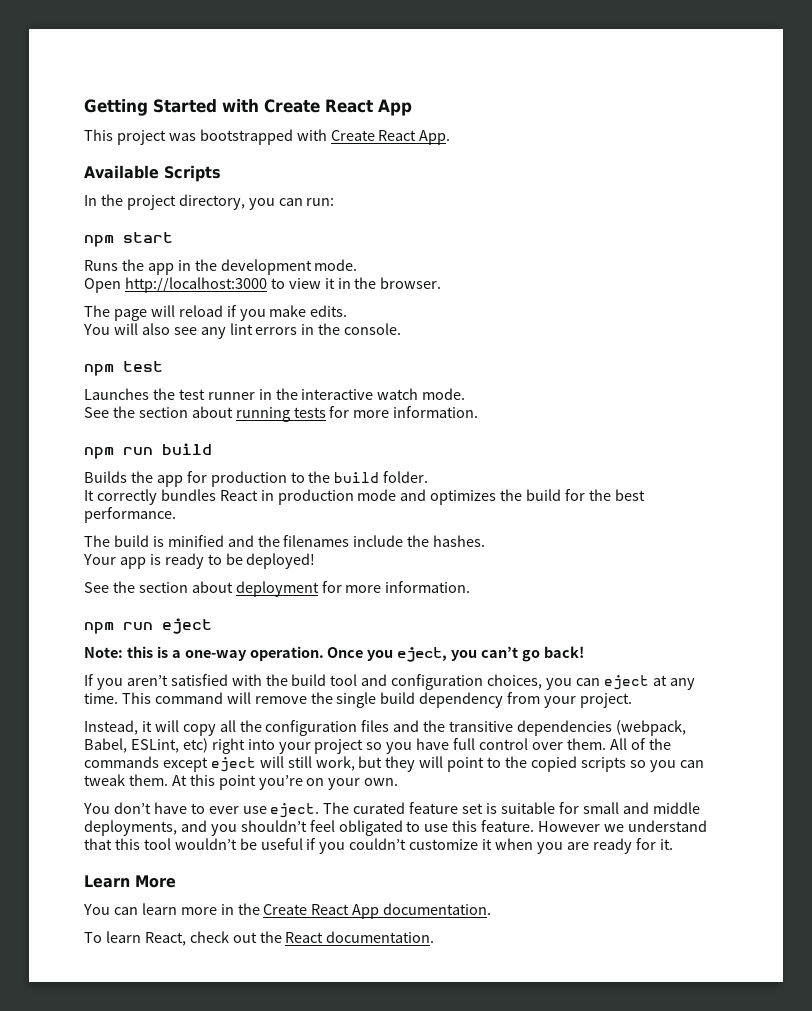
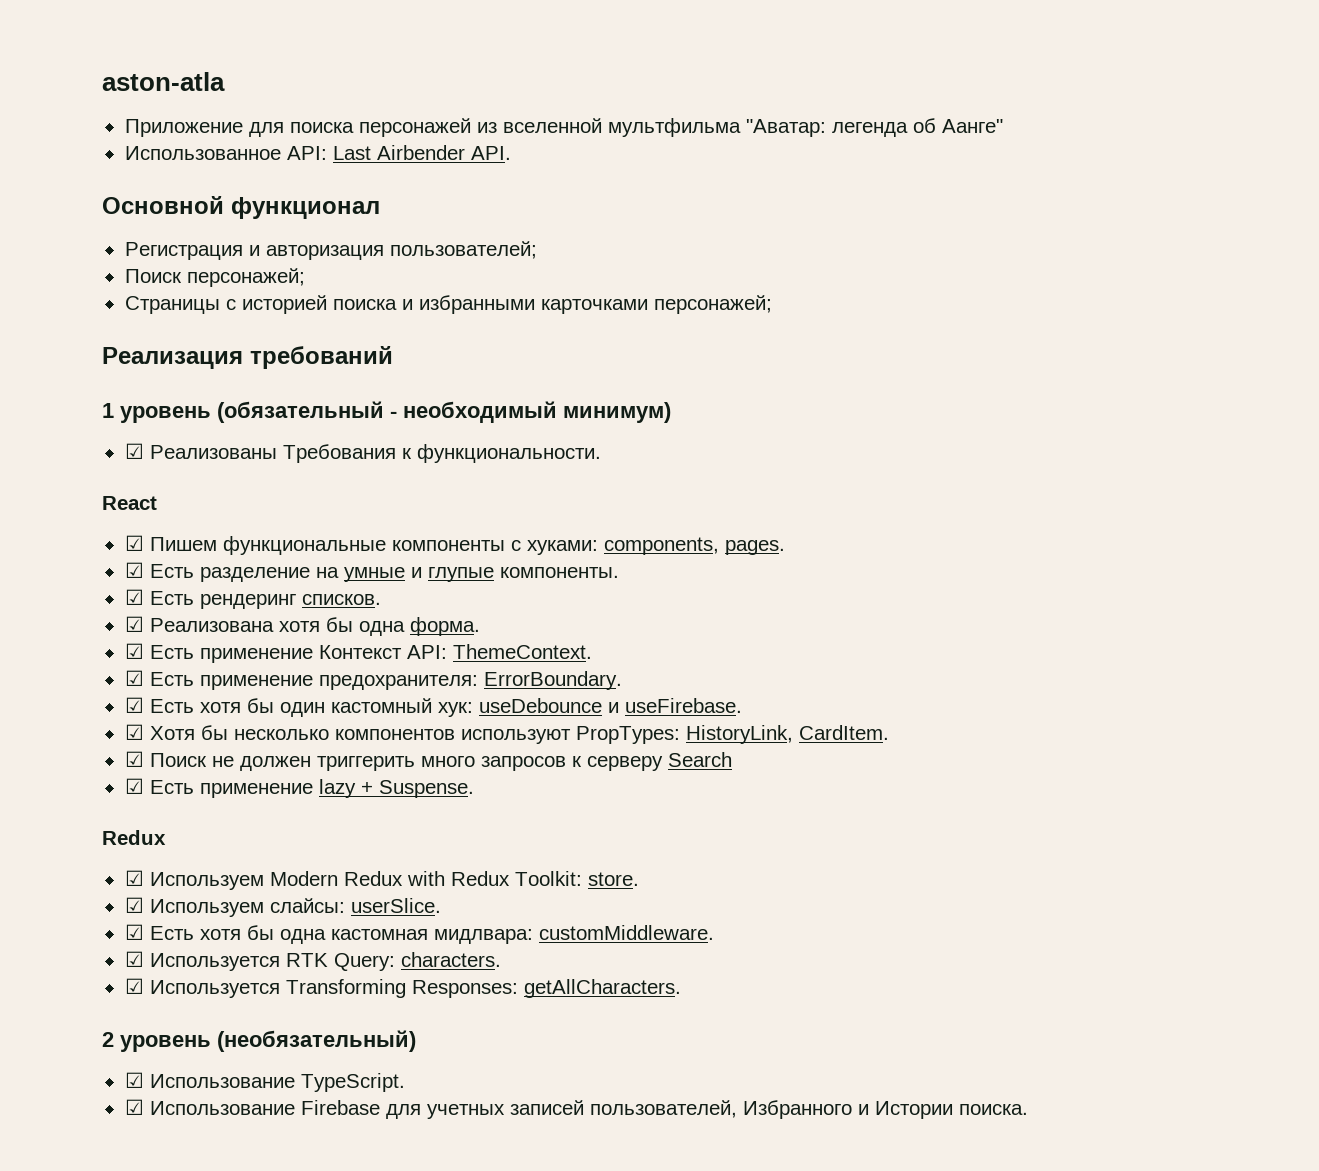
- Getting Started with Create React App
- This project was bootstrapped with Create React App.
- Available Scripts
- In the project directory, you can run:
- npm start
- Runs the app in the development mode.
- Open http://localhost:3000 to view it in the browser.
- The page will reload if you make edits.
- You will also see any lint errors in the console.
- npm test
- Launches the test runner in the interactive watch mode.
- See the section about running tests for more information.
- npm run build
- Builds the app for production to the build folder.
- It correctly bundles React in production mode and optimizes the build for the best performance.
- The build is minified and the filenames include the hashes.
- Your app is ready to be deployed!
- See the section about deployment for more information.
- npm run eject
- Note: this is a one-way operation. Once you eject, you can’t go back!
- If you aren’t satisfied with the build tool and configuration choices, you can eject at any time. This command will remove the single build dependency from your project.
- Instead, it will copy all the configuration files and the transitive dependencies (webpack, Babel, ESLint, etc) right into your project so you have full control over them. All of the commands except eject will still work, but they will point to the copied scripts so you can tweak them. At this point you’re on your own.
- You don’t have to ever use eject. The curated feature set is suitable for small and middle deployments, and you shouldn’t feel obligated to use this feature. However we understand that this tool wouldn’t be useful if you couldn’t customize it when you are ready for it.
- Learn More
- You can learn more in the Create React App documentation.
- To learn React, check out the React documentation.
+ aston-atla
+ Приложение для поиска персонажей из вселенной мультфильма "Аватар: легенда об Аанге"
+ Использованное API: Last Airbender API.
+ Основной функционал
+ Регистрация и авторизация пользователей;
+ Поиск персонажей;
+ Страницы с историей поиска и избранными карточками персонажей;
+ Реализация требований
+ 1 уровень (обязательный - необходимый минимум)
+ ☑ Реализованы Требования к функциональности.
+ React
+ ☑ Пишем функциональные компоненты c хуками: components, pages.
+ ☑ Есть разделение на умные и глупые компоненты.
+ ☑ Есть рендеринг списков.
+ ☑ Реализована хотя бы одна форма.
+ ☑ Есть применение Контекст API: ThemeContext.
+ ☑ Есть применение предохранителя: ErrorBoundary.
+ ☑ Есть хотя бы один кастомный хук: useDebounce и useFirebase.
+ ☑ Хотя бы несколько компонентов используют PropTypes: HistoryLink, CardItem.
+ ☑ Поиск не должен триггерить много запросов к серверу Search
+ ☑ Есть применение lazy + Suspense.
+ Redux
+ ☑ Используем Modern Redux with Redux Toolkit: store.
+ ☑ Используем слайсы: userSliсe.
+ ☑ Есть хотя бы одна кастомная мидлвара: customMiddleware.
+ ☑ Используется RTK Query: characters.
+ ☑ Используется Transforming Responses: getAllCharacters.
+ 2 уровень (необязательный)
+ ☑ Использование TypeScript.
+ ☑ Использование Firebase для учетных записей пользователей, Избранного и Истории поиска.

